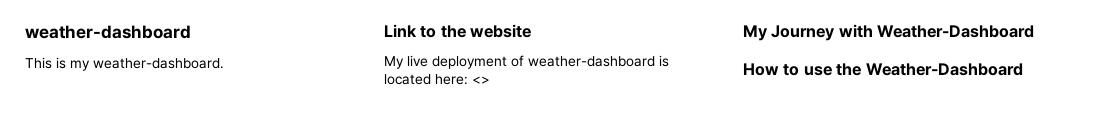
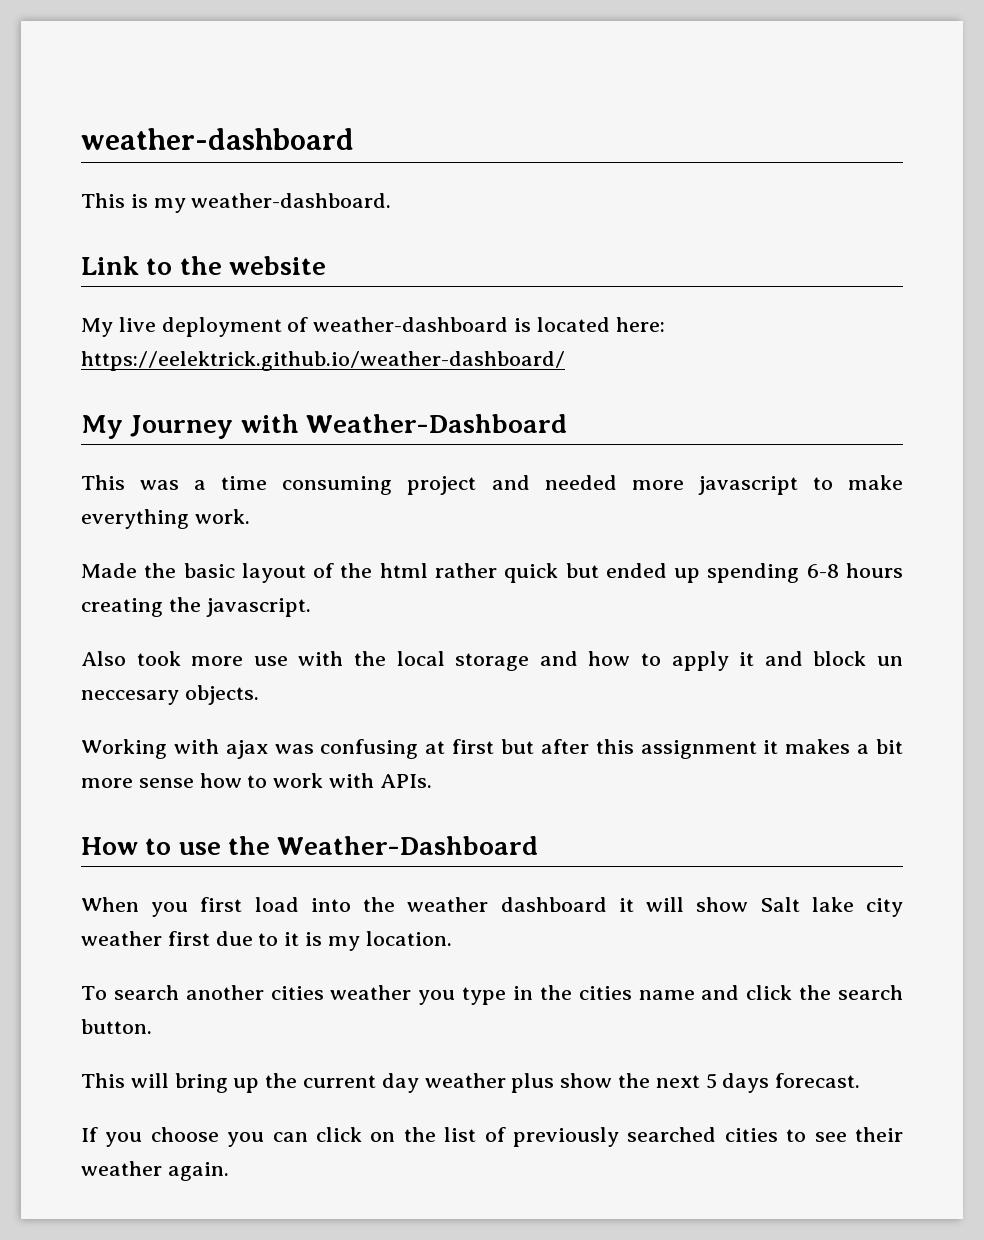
- My live deployment of weather-dashboard is located here: <>
+ My live deployment of weather-dashboard is located here: https://eelektrick.github.io/weather-dashboard/
+ This was a time consuming project and needed more javascript to make everything work.
+ Made the basic layout of the html rather quick but ended up spending 6-8 hours creating the javascript.
+ Also took more use with the local storage and how to apply it and block un neccesary objects.
+ Working with ajax was confusing at first but after this assignment it makes a bit more sense how to work with APIs.
+ When you first load into the weather dashboard it will show Salt lake city weather first due to it is my location.
+ To search another cities weather you type in the cities name and click the search button.
+ This will bring up the current day weather plus show the next 5 days forecast.
+ If you choose you can click on the list of previously searched cities to see their weather again.

